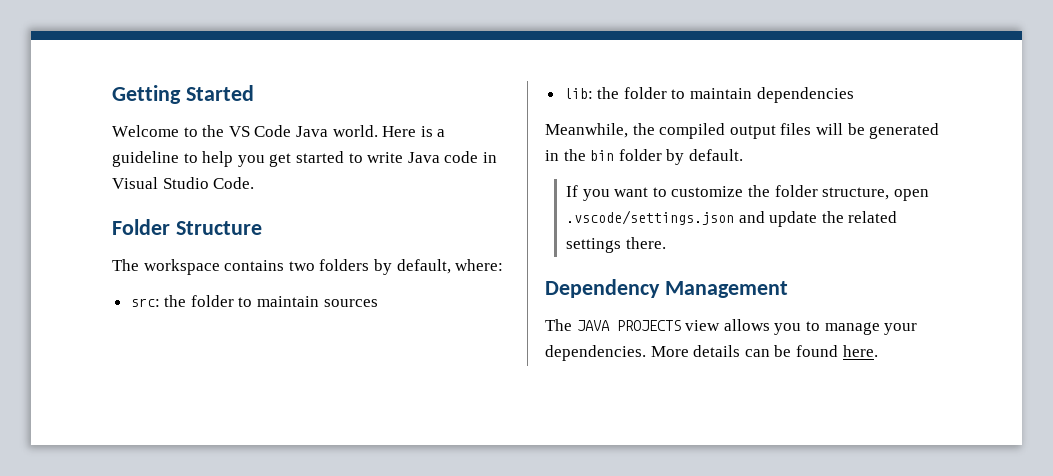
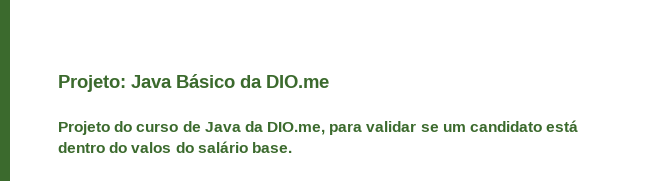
- Getting Started
- Welcome to the VS Code Java world. Here is a guideline to help you get started to write Java code in Visual Studio Code.
- Folder Structure
- The workspace contains two folders by default, where:
- src: the folder to maintain sources
- lib: the folder to maintain dependencies
- Meanwhile, the compiled output files will be generated in the bin folder by default.
- If you want to customize the folder structure, open .vscode/settings.json and update the related settings there.
- Dependency Management
- The JAVA PROJECTS view allows you to manage your dependencies. More details can be found here.
+ Projeto: Java Básico da DIO.me
+ Projeto do curso de Java da DIO.me, para validar se um candidato está dentro do valos do salário base.

